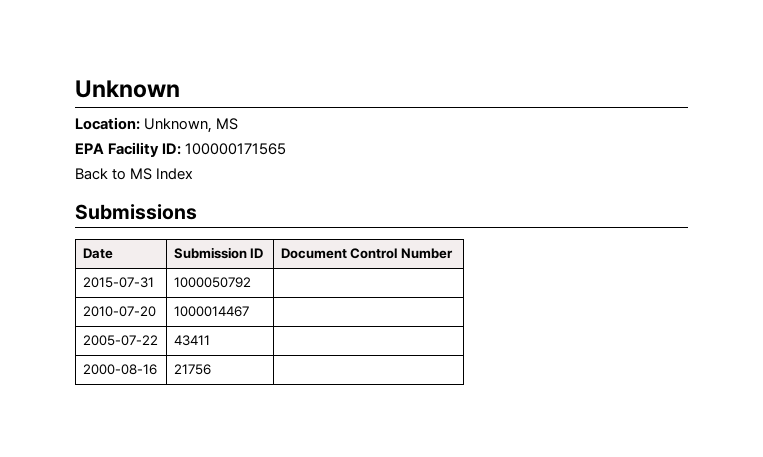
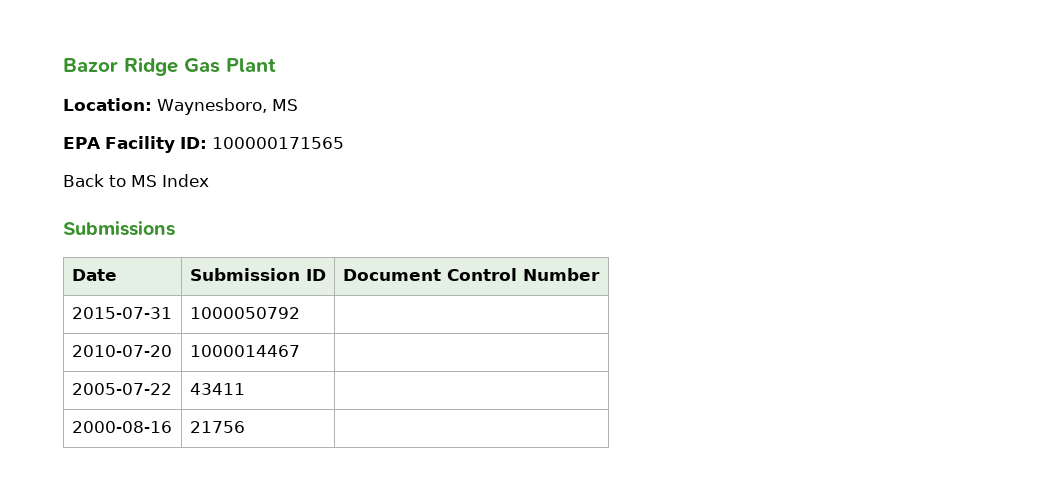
- Unknown
+ Bazor Ridge Gas Plant
- Location: Unknown, MS
+ Location: Waynesboro, MS

